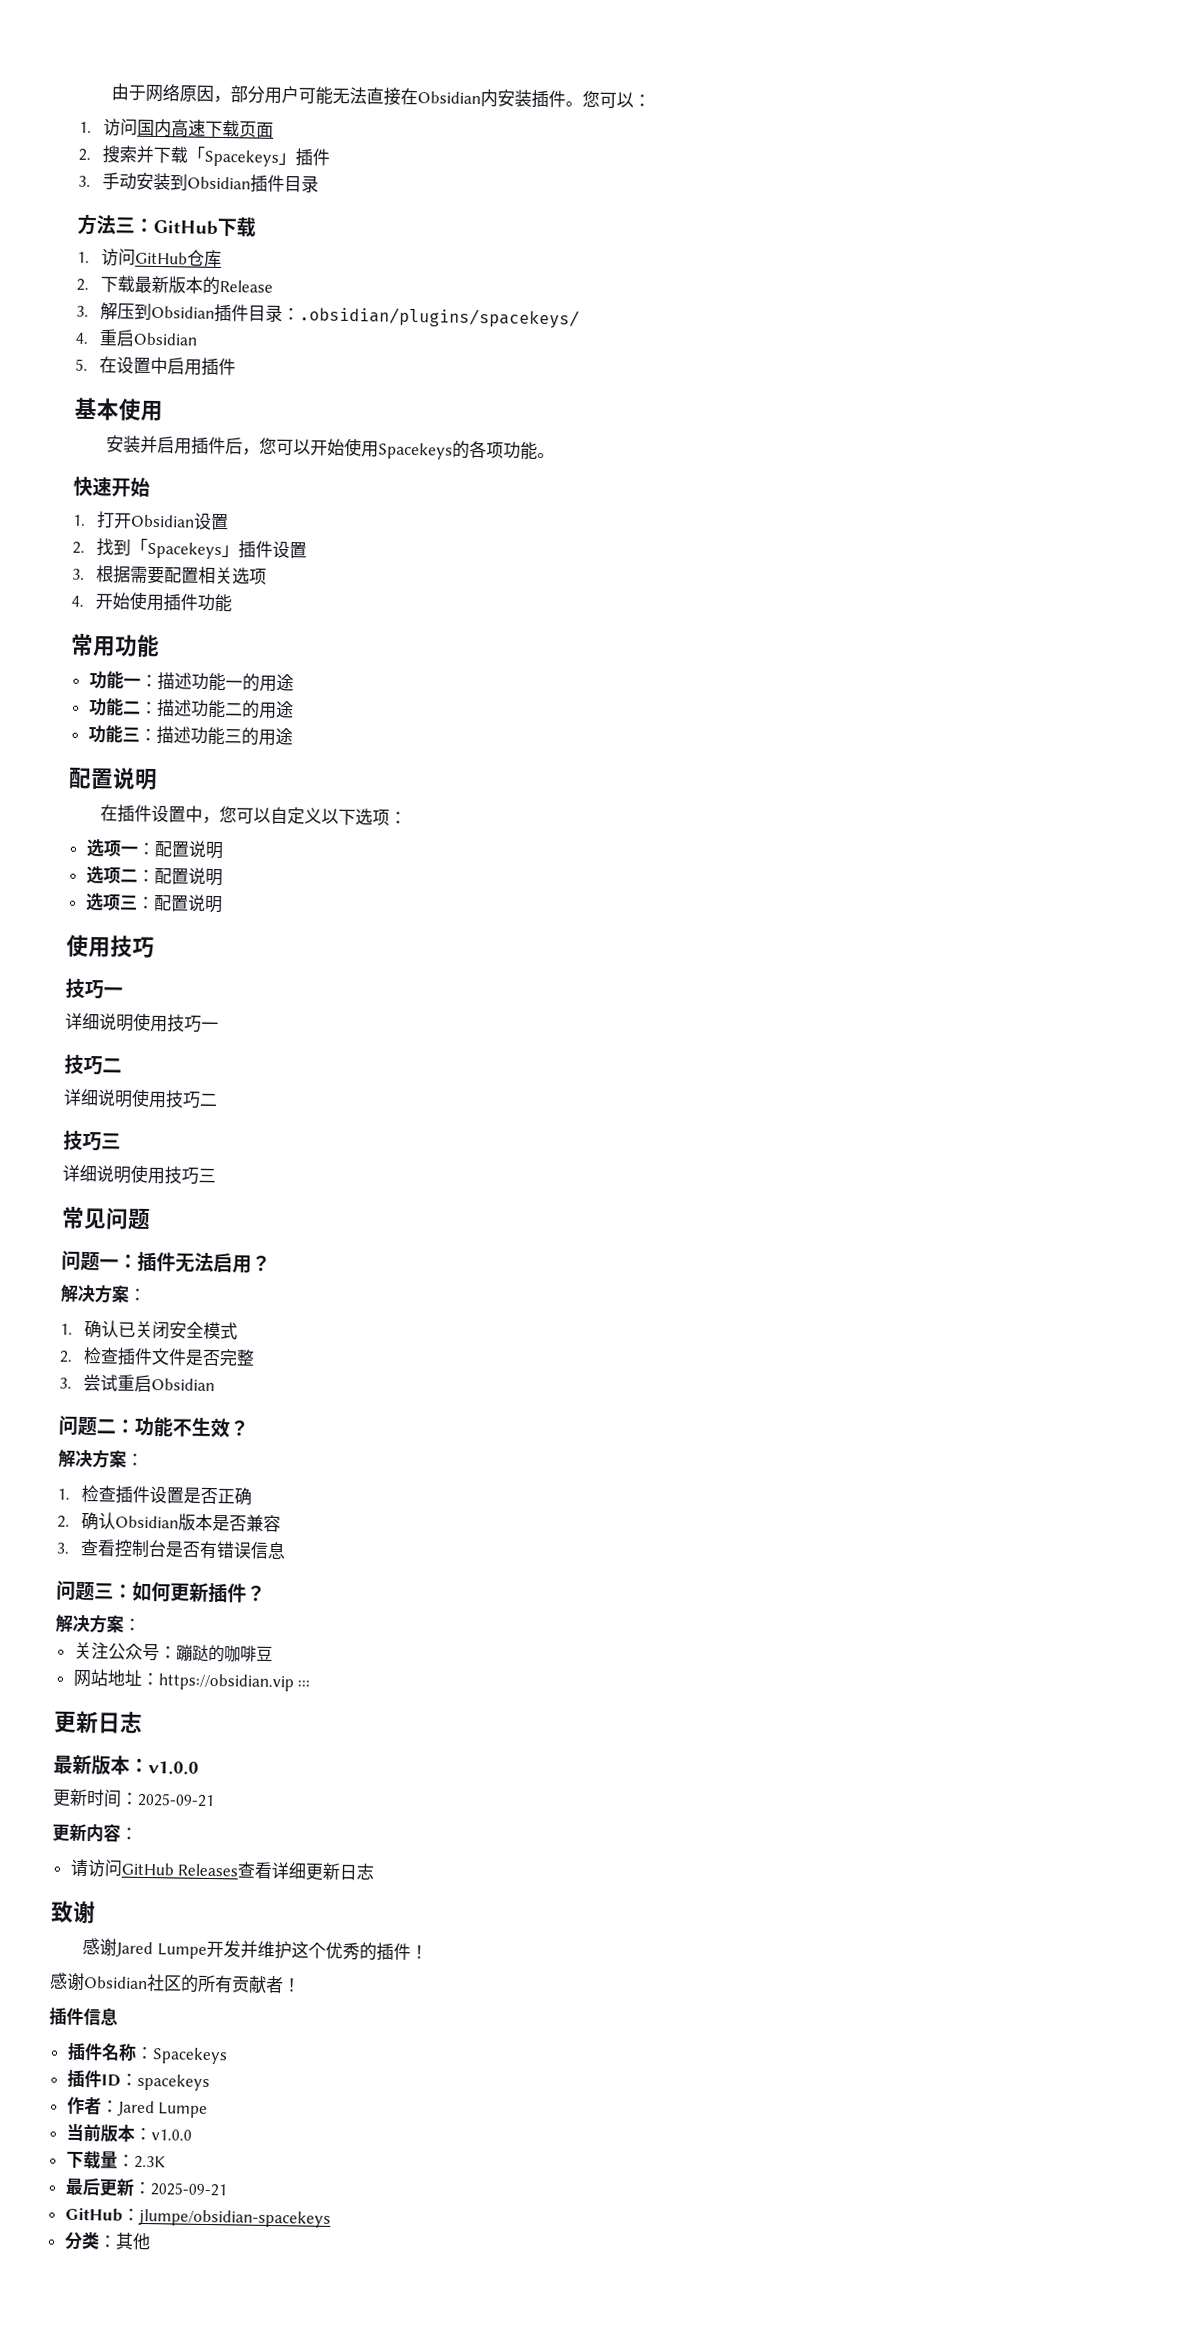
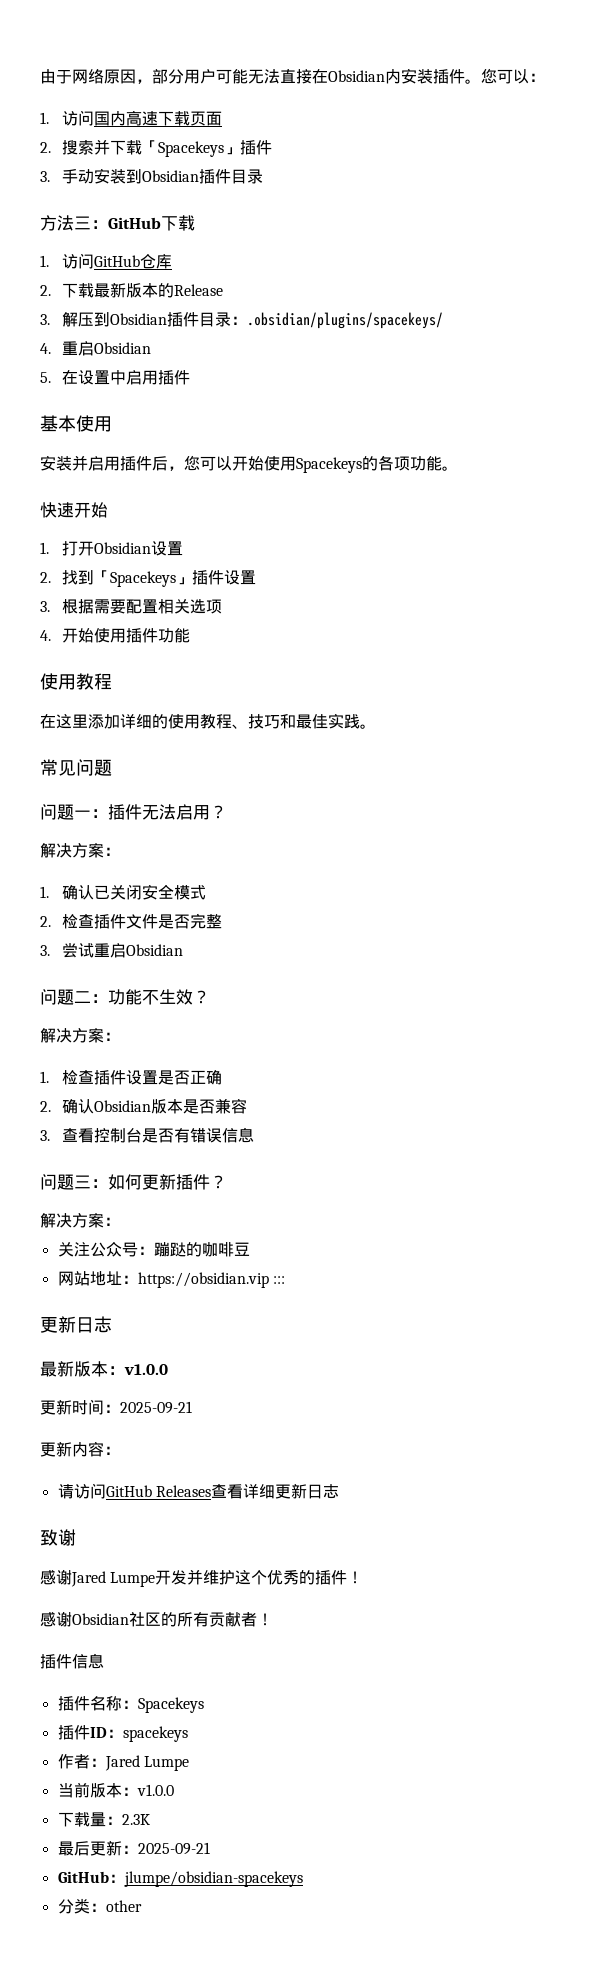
  4.开始使用插件功能
- 常用功能
- 功能一：描述功能一的用途
- 功能二：描述功能二的用途
- 功能三：描述功能三的用途
- 配置说明
- 在插件设置中，您可以自定义以下选项：
- 选项一：配置说明
- 选项二：配置说明
- 选项三：配置说明
- 使用技巧
- 技巧一
- 详细说明使用技巧一
- 技巧二
- 详细说明使用技巧二
- 技巧三
- 详细说明使用技巧三
+ 使用教程
+ 在这里添加详细的使用教程、技巧和最佳实践。
- 分类：其他
+ 分类：other

